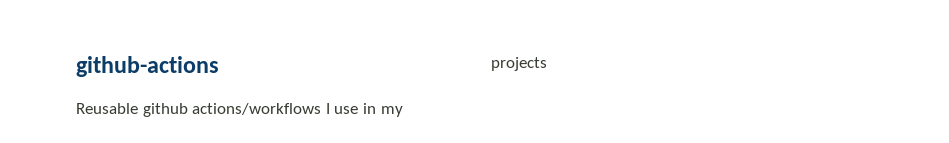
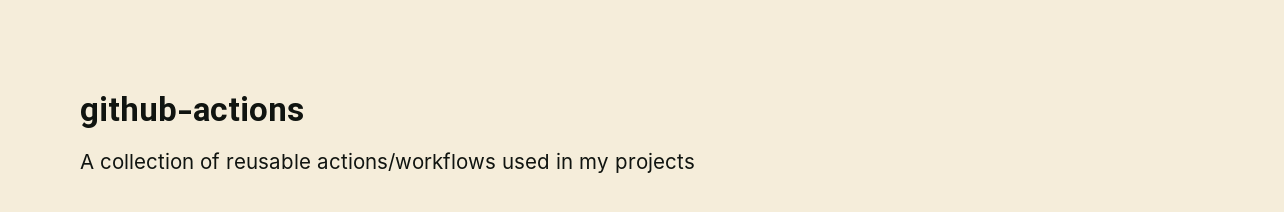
- Reusable github actions/workflows I use in my projects
+ A collection of reusable actions/workflows used in my projects

